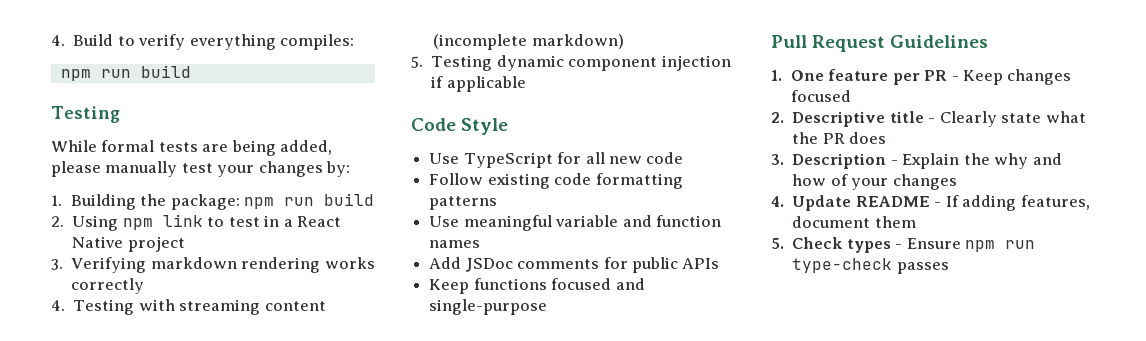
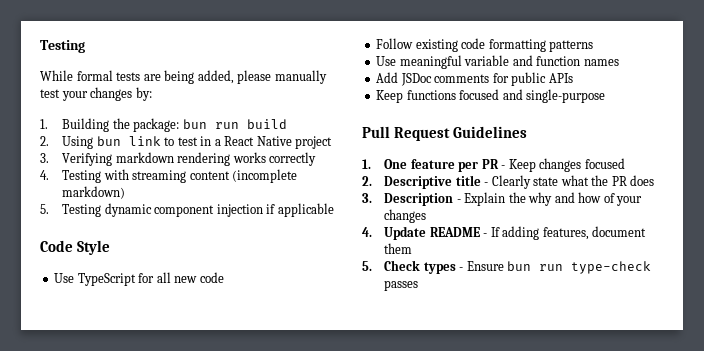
- 4. Build to verify everything compiles:
- npm run build
- 1. Building the package: npm run build
+ 1. Building the package: bun run build
- 2. Using npm link to test in a React Native project
+ 2. Using bun link to test in a React Native project
- 5. Check types - Ensure npm run type-check passes
+ 5. Check types - Ensure bun run type-check passes

